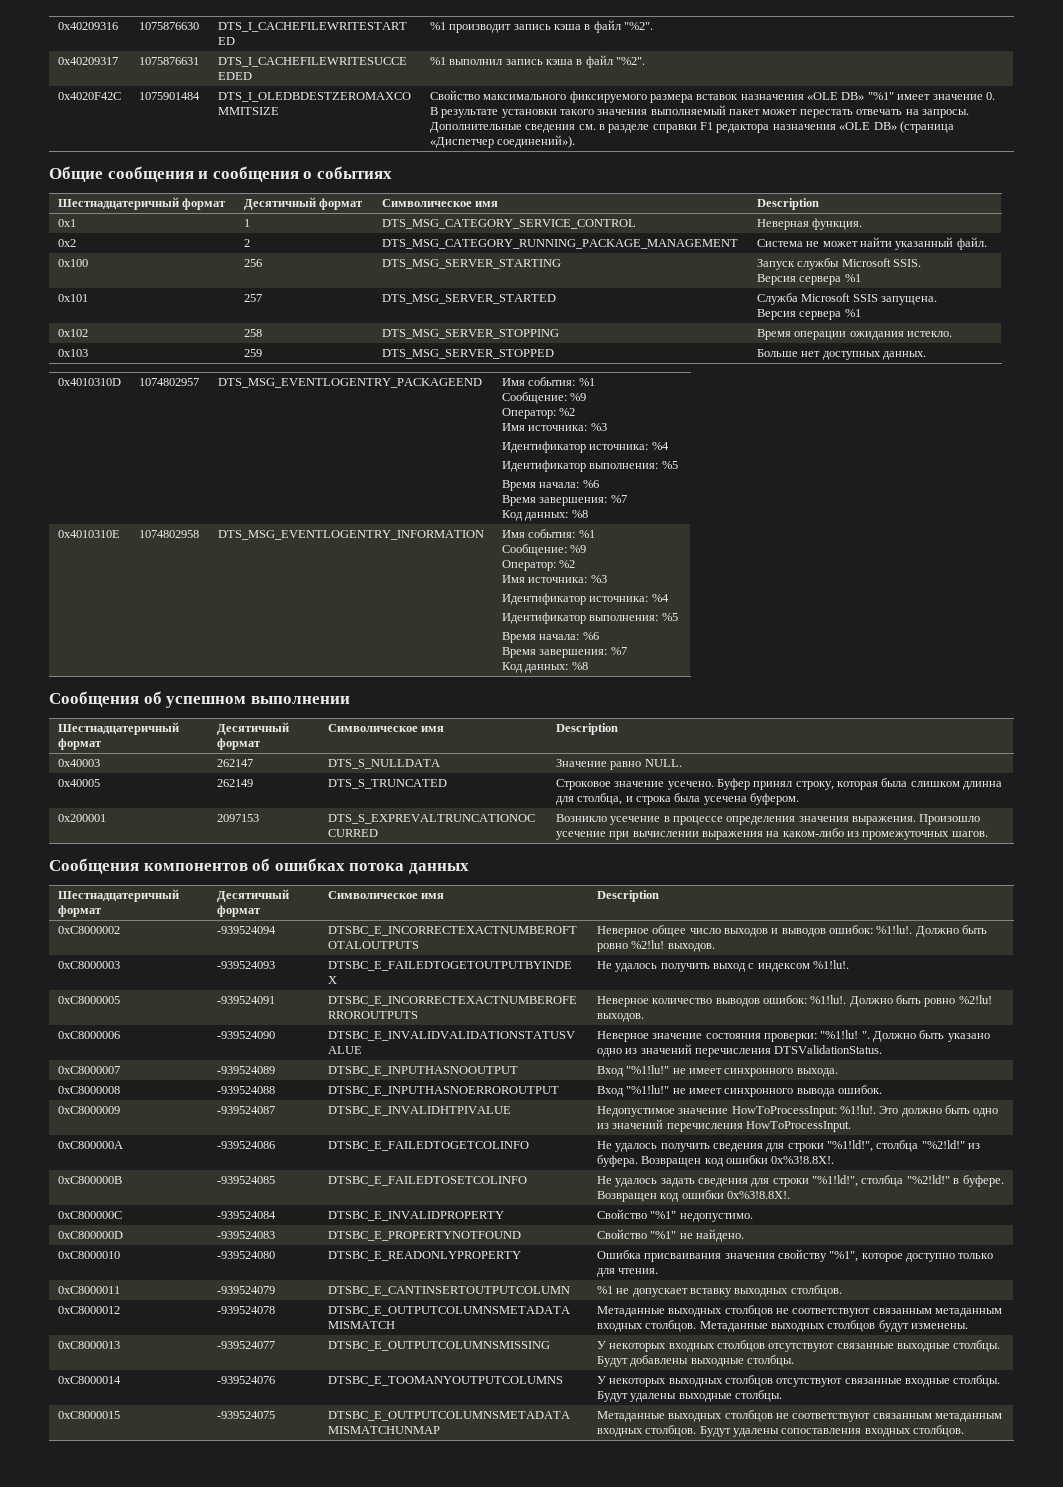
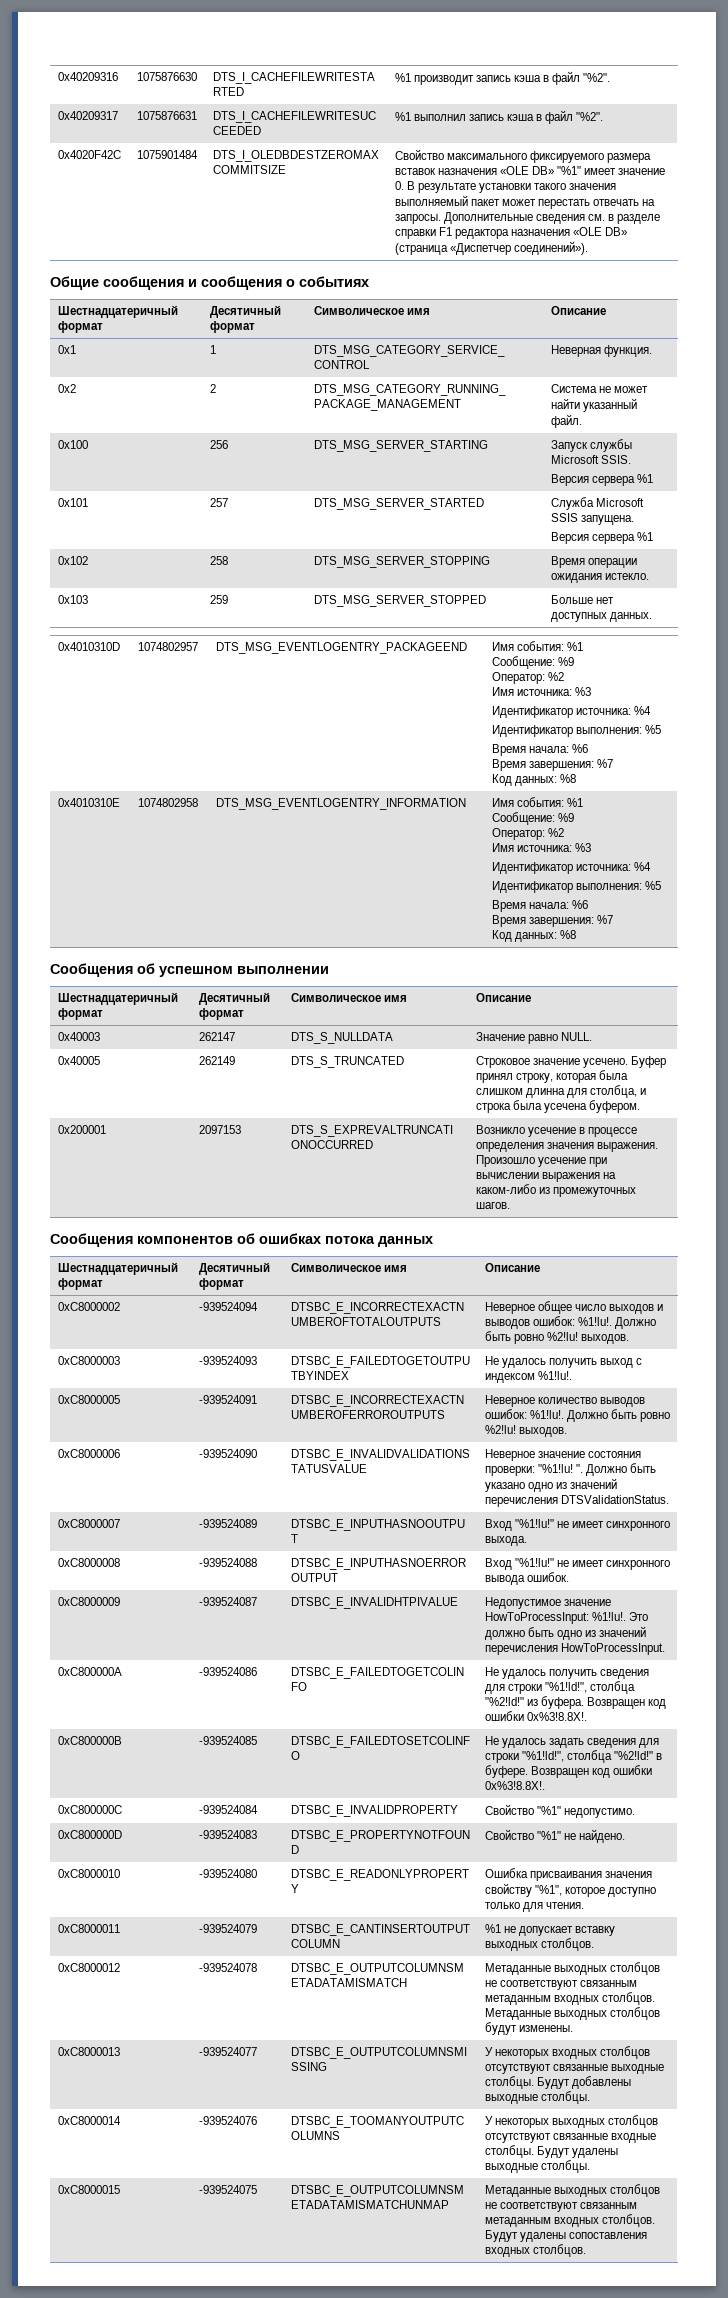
  Общие сообщения и сообщения о событиях
- Шестнадцатеричный формат | Десятичный формат | Символическое имя | Description
+ Шестнадцатеричный формат | Десятичный формат | Символическое имя | Описание
  Сообщения об успешном выполнении
- Шестнадцатеричный формат | Десятичный формат | Символическое имя | Description
+ Шестнадцатеричный формат | Десятичный формат | Символическое имя | Описание
  Сообщения компонентов об ошибках потока данных
- Шестнадцатеричный формат | Десятичный формат | Символическое имя | Description
+ Шестнадцатеричный формат | Десятичный формат | Символическое имя | Описание

